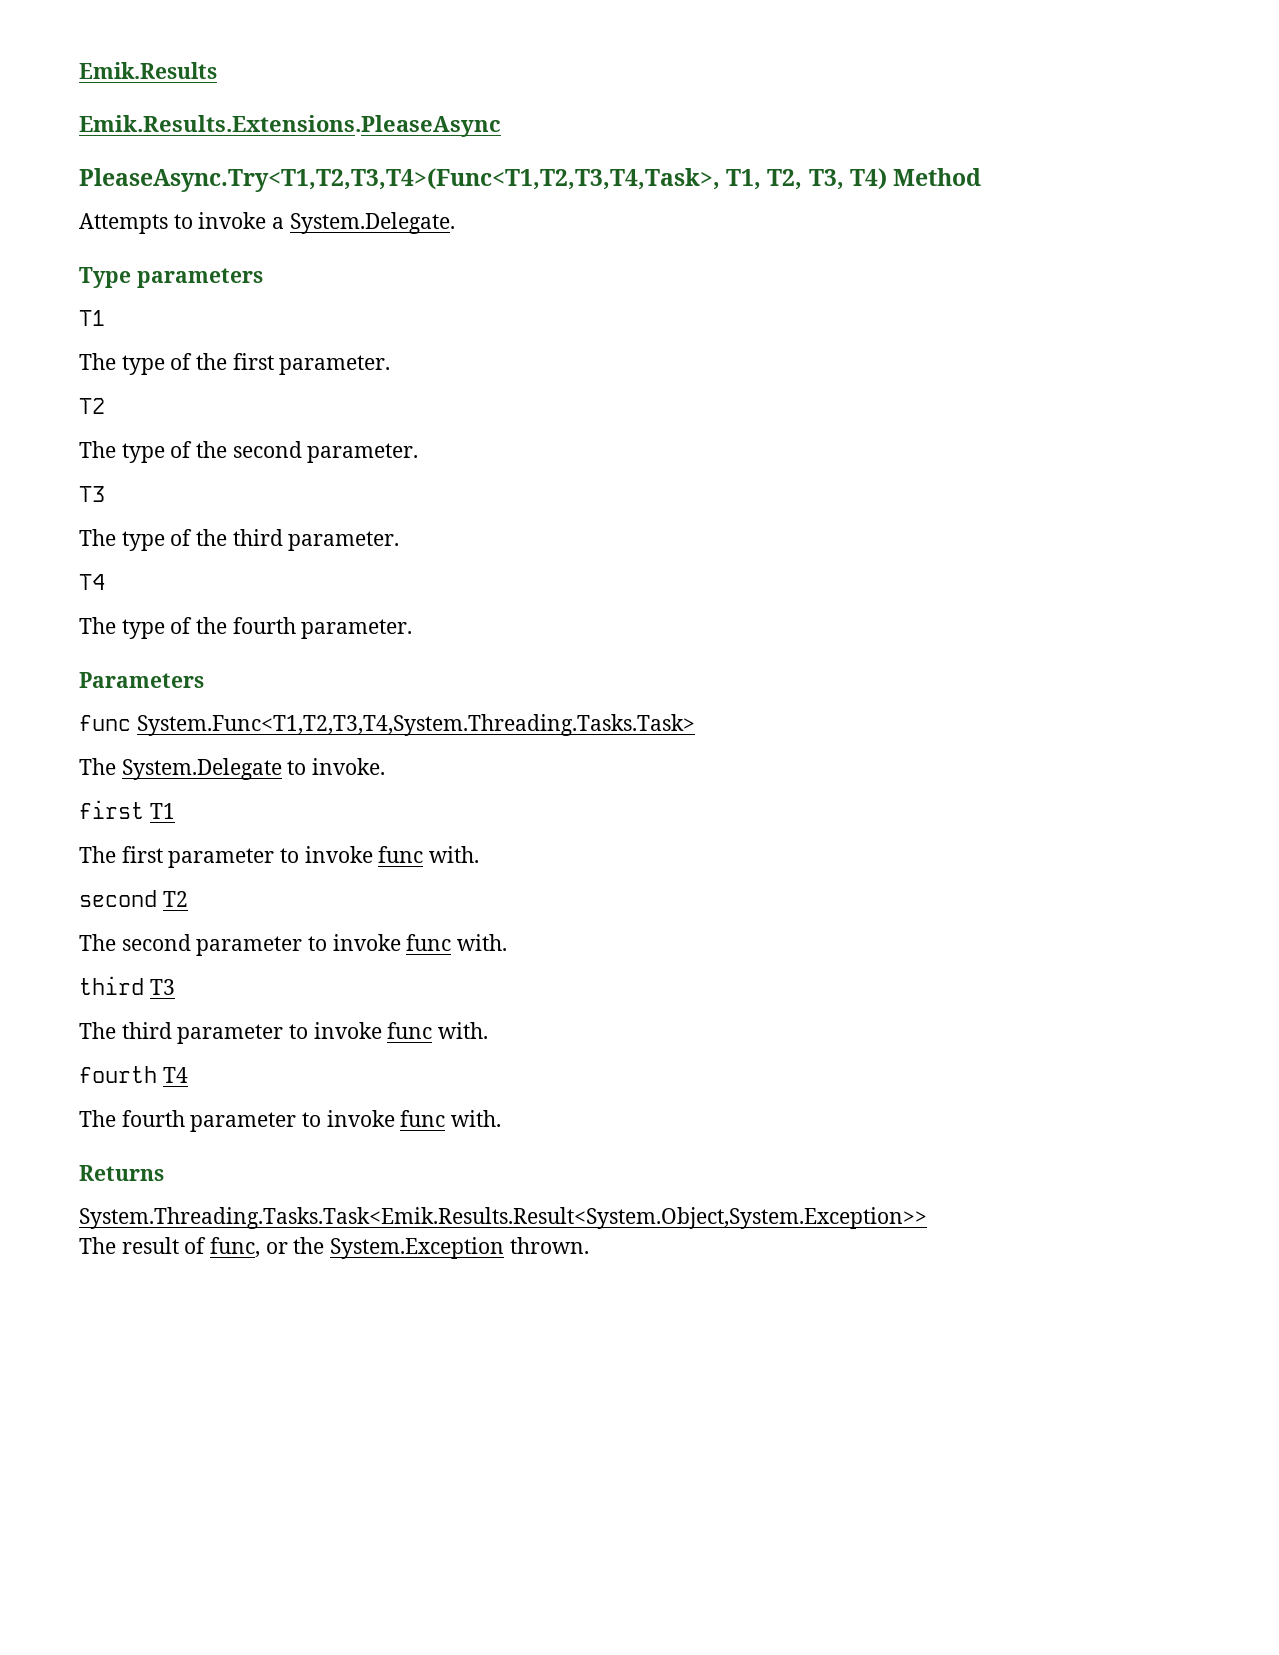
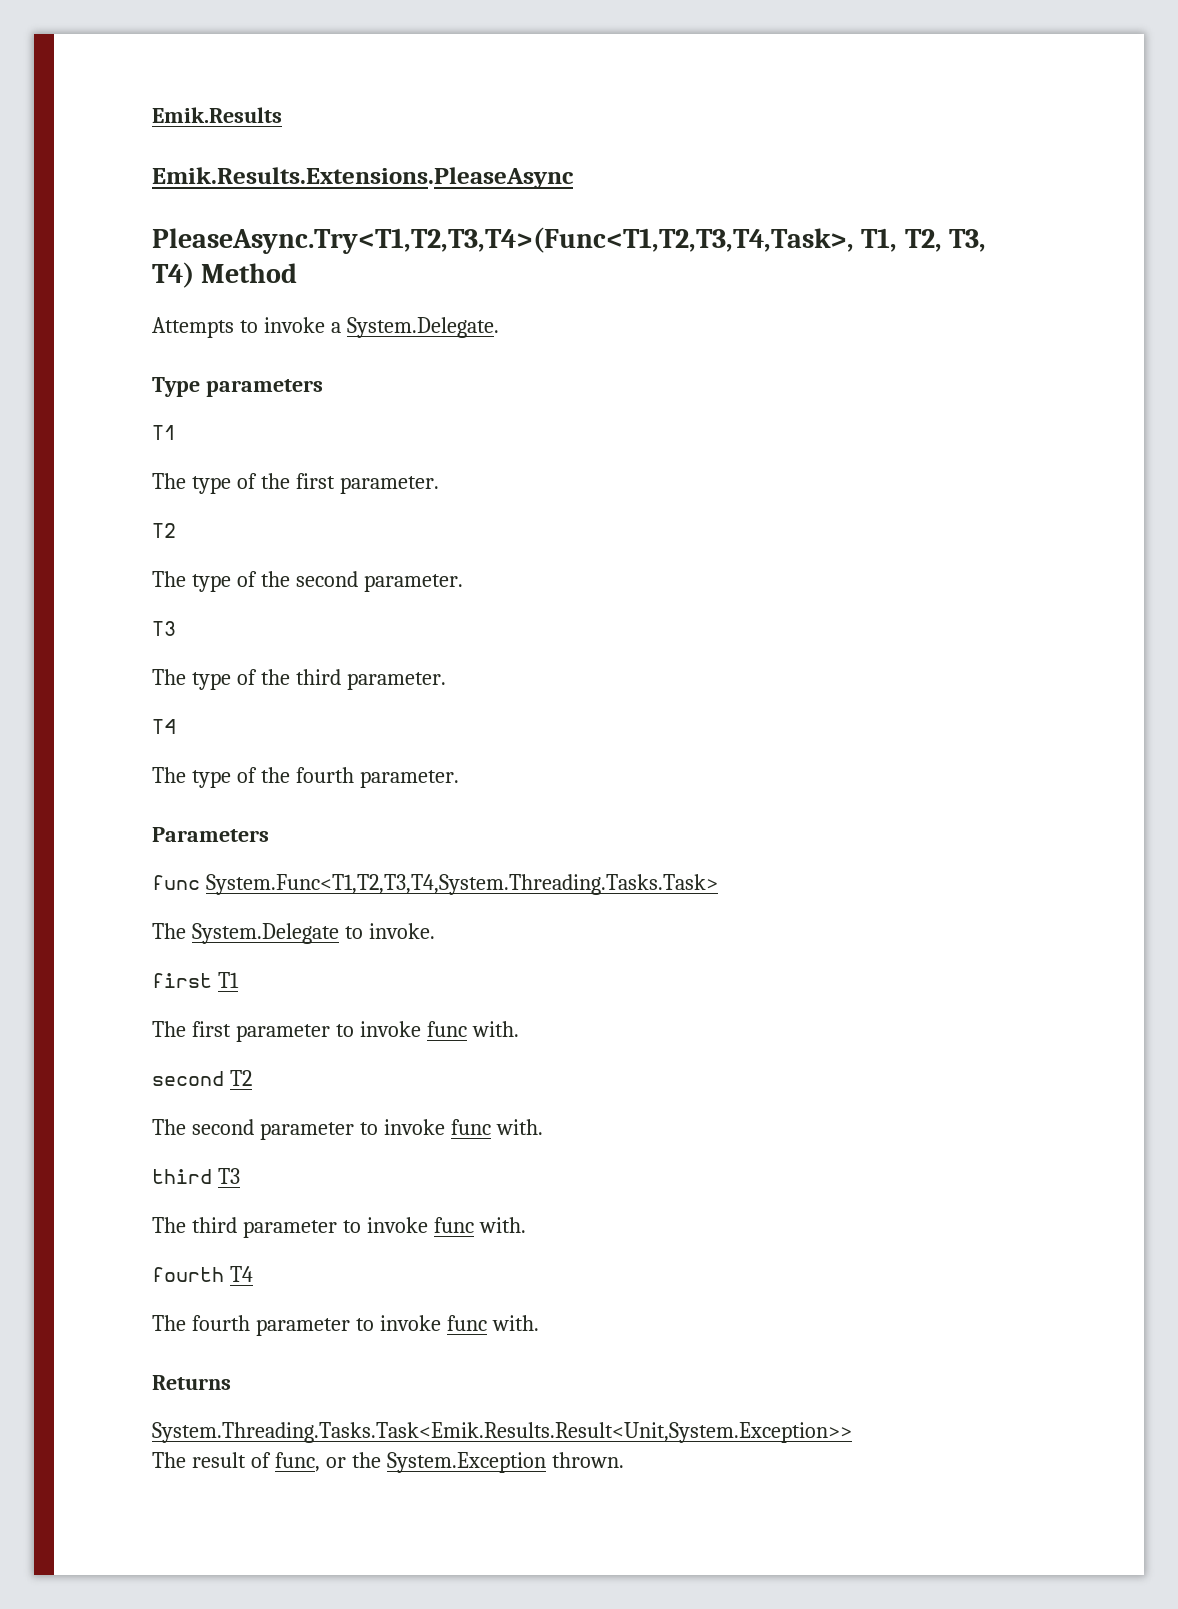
- System.Threading.Tasks.Task<Emik.Results.Result<System.Object,System.Exception>>
+ System.Threading.Tasks.Task<Emik.Results.Result<Unit,System.Exception>>

